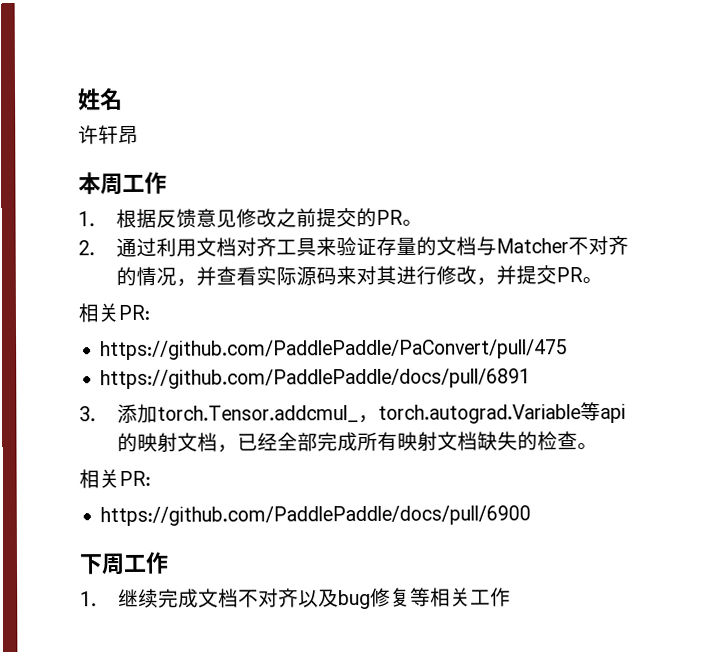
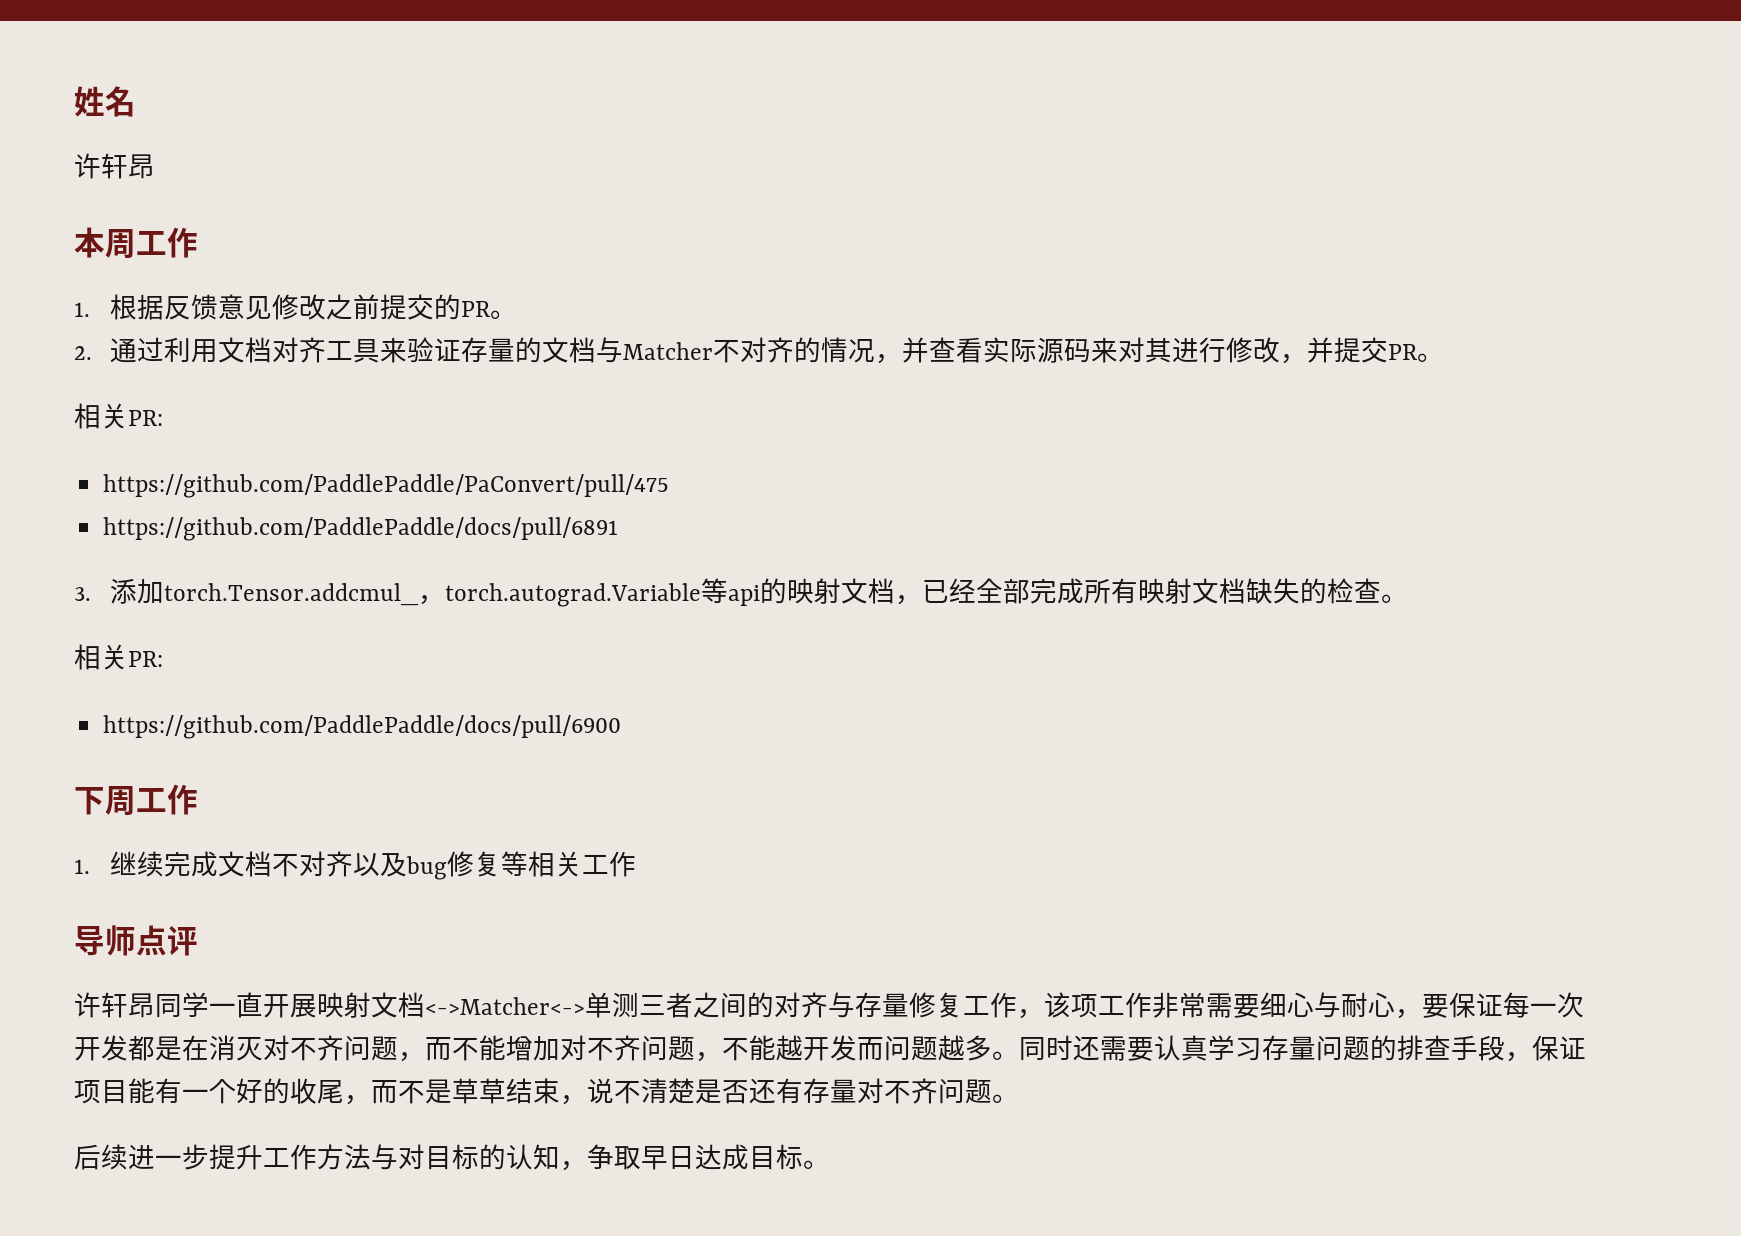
+ 导师点评
+ 许轩昂同学一直开展映射文档<->Matcher<->单测三者之间的对齐与存量修复工作，该项工作非常需要细心与耐心，要保证每一次开发都是在消灭对不齐问题，而不能增加对不齐问题，不能越开发而问题越多。同时还需要认真学习存量问题的排查手段，保证项目能有一个好的收尾，而不是草草结束，说不清楚是否还有存量对不齐问题。
+ 后续进一步提升工作方法与对目标的认知，争取早日达成目标。

